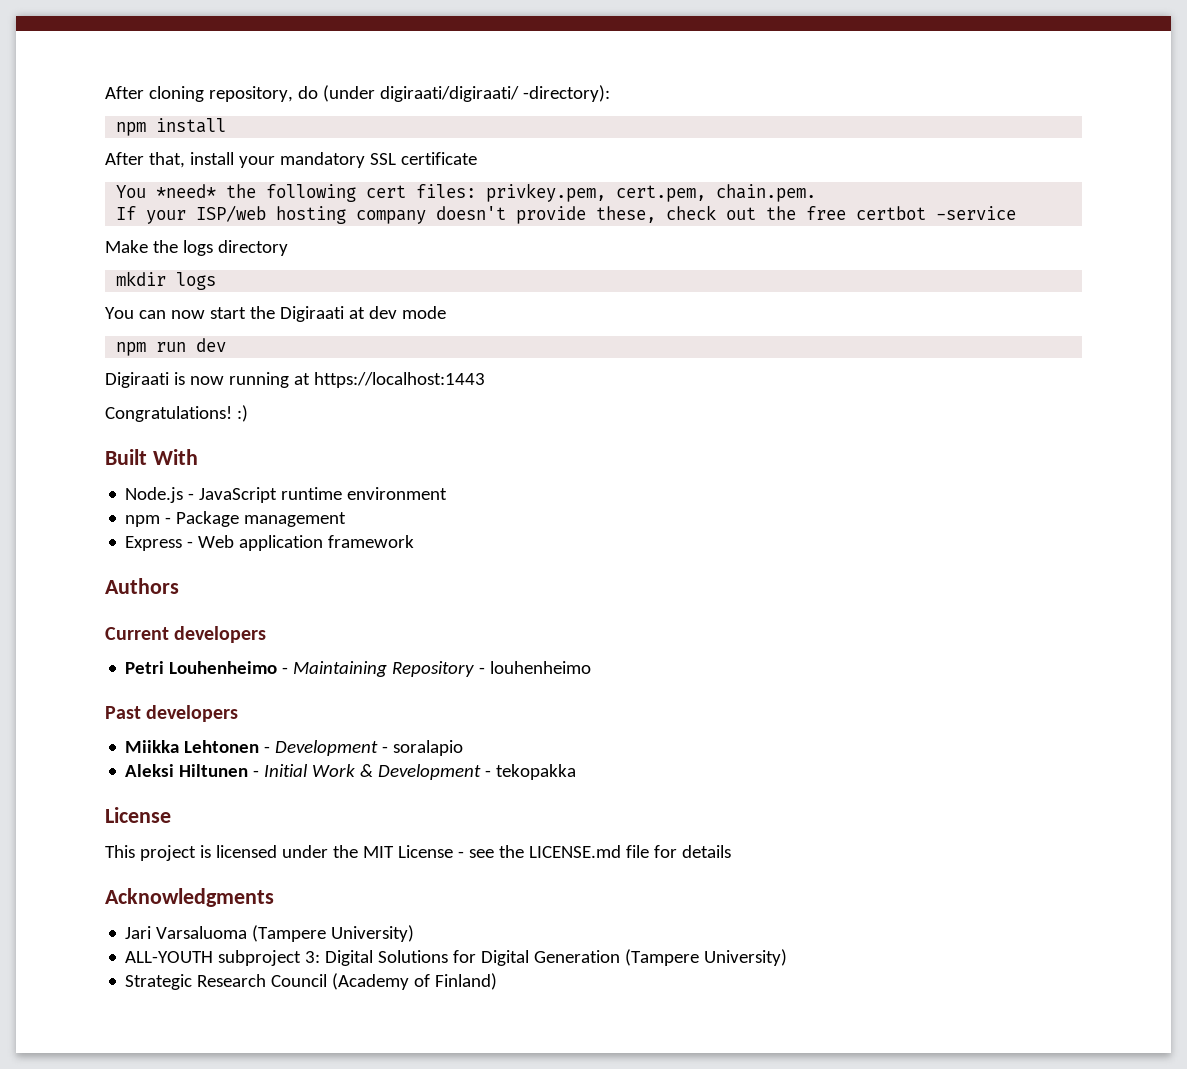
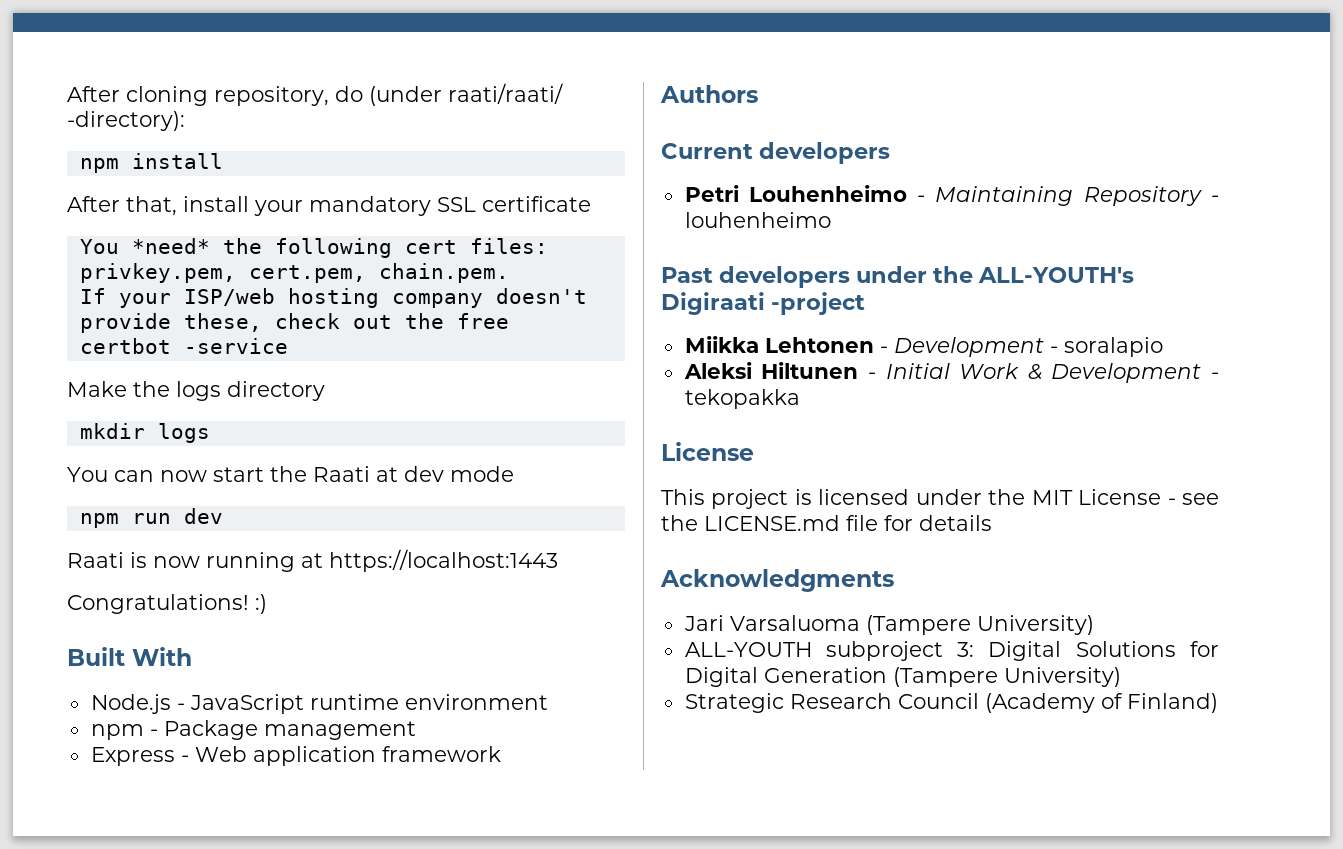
- After cloning repository, do (under digiraati/digiraati/ -directory):
+ After cloning repository, do (under raati/raati/ -directory):
- You can now start the Digiraati at dev mode
+ You can now start the Raati at dev mode
- Digiraati is now running at https://localhost:1443
+ Raati is now running at https://localhost:1443
- Past developers
+ Past developers under the ALL-YOUTH's Digiraati -project

